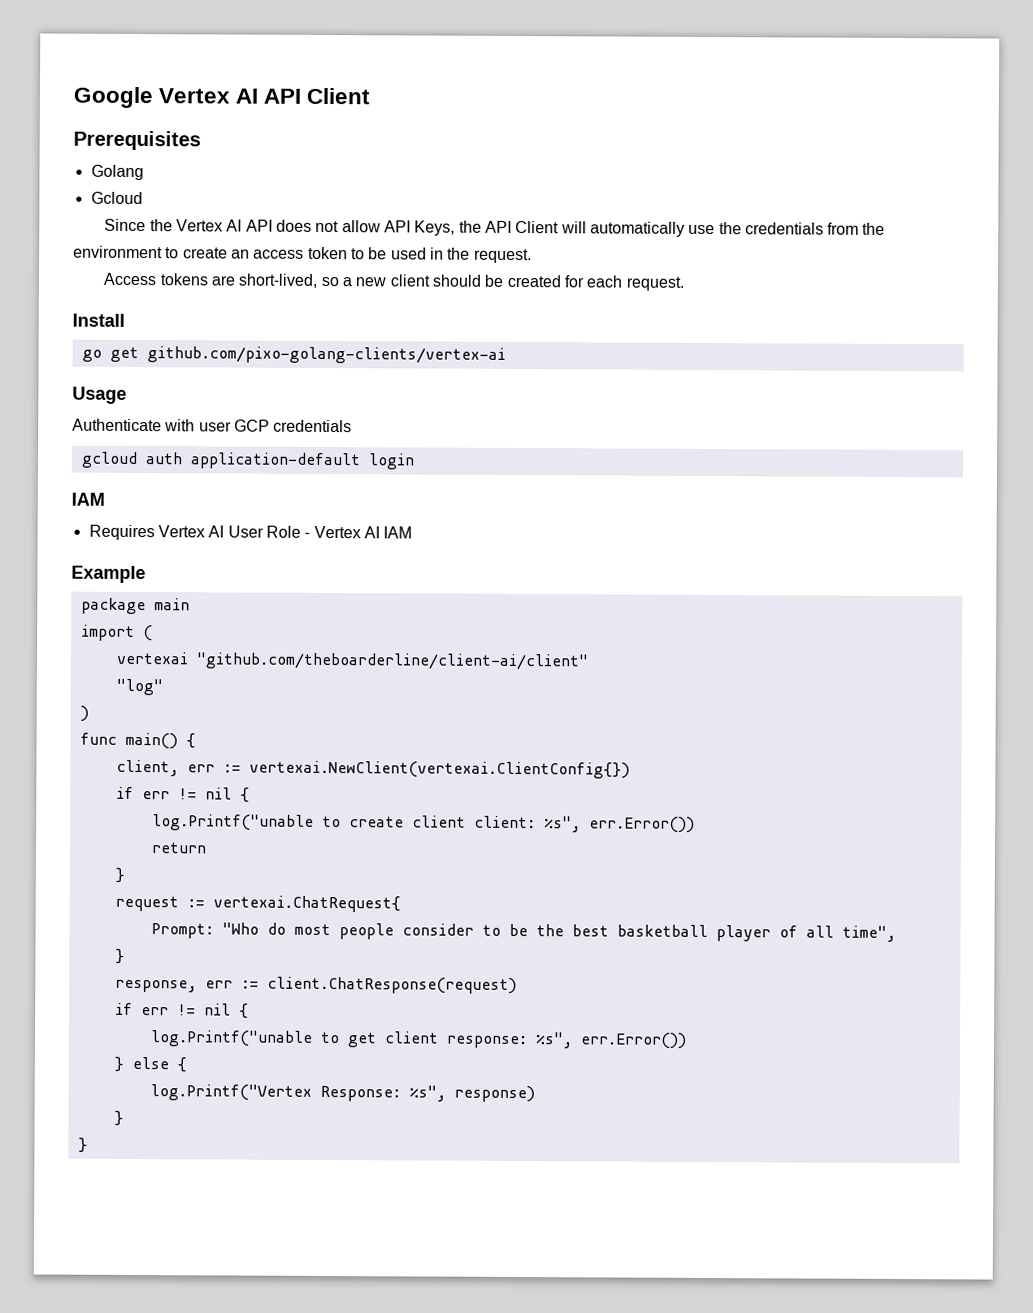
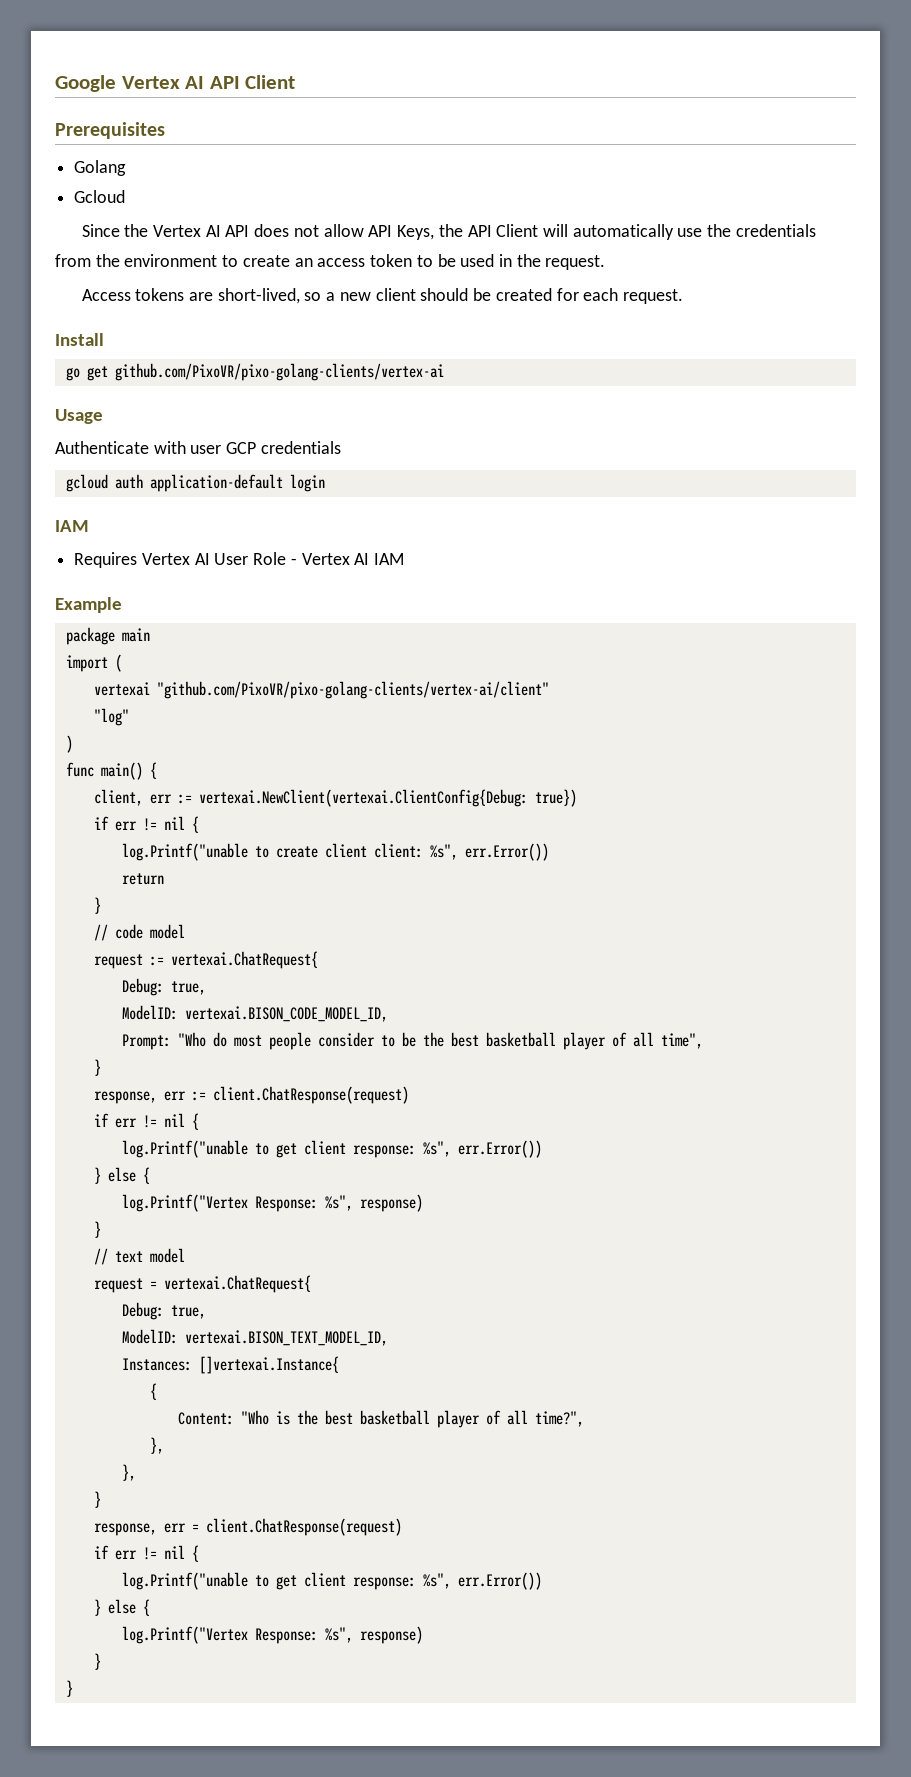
- go get github.com/pixo-golang-clients/vertex-ai
+ go get github.com/PixoVR/pixo-golang-clients/vertex-ai
- vertexai "github.com/theboarderline/client-ai/client"
+ vertexai "github.com/PixoVR/pixo-golang-clients/vertex-ai/client"
- client, err := vertexai.NewClient(vertexai.ClientConfig{})
+ client, err := vertexai.NewClient(vertexai.ClientConfig{Debug: true})
+ // code model
  request := vertexai.ChatRequest{
+ Debug: true,
+ ModelID: vertexai.BISON_CODE_MODEL_ID,
+ // text model
+ request = vertexai.ChatRequest{
+ Debug: true,
+ ModelID: vertexai.BISON_TEXT_MODEL_ID,
+ Instances: []vertexai.Instance{
+ {
+ Content: "Who is the best basketball player of all time?",
+ },
+ },
+ }
+ response, err = client.ChatResponse(request)
+ if err != nil {
+ log.Printf("unable to get client response: %s", err.Error())
+ } else {
+ log.Printf("Vertex Response: %s", response)
+ }

